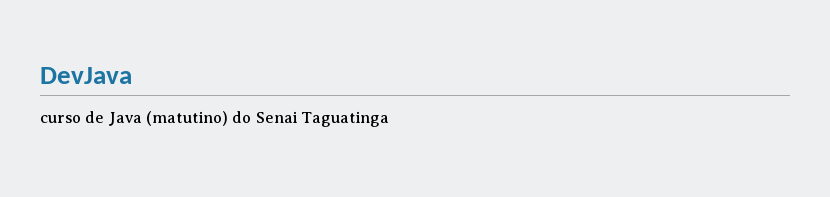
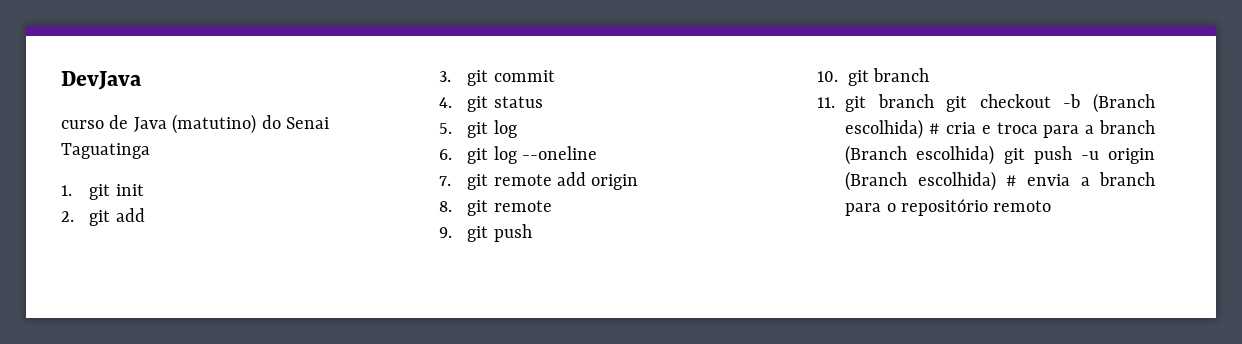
+ 1. git init
+ 2. git add
+ 3. git commit
+ 4. git status
+ 5. git log
+ 6. git log --oneline
+ 7. git remote add origin
+ 8. git remote
+ 9. git push
+ 10. git branch
+ 11. git branch git checkout -b (Branch escolhida) # cria e troca para a branch (Branch escolhida) git push -u origin (Branch escolhida) # envia a branch para o repositório remoto

